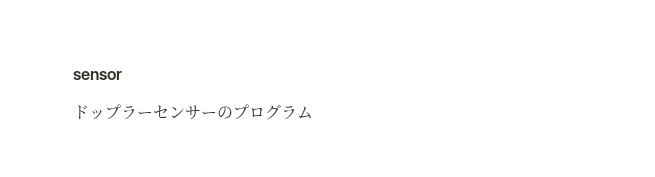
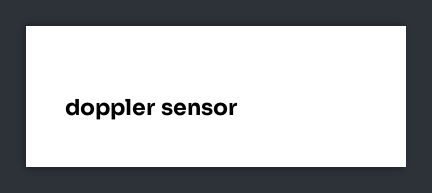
- sensor
+ doppler sensor
- ドップラーセンサーのプログラム

